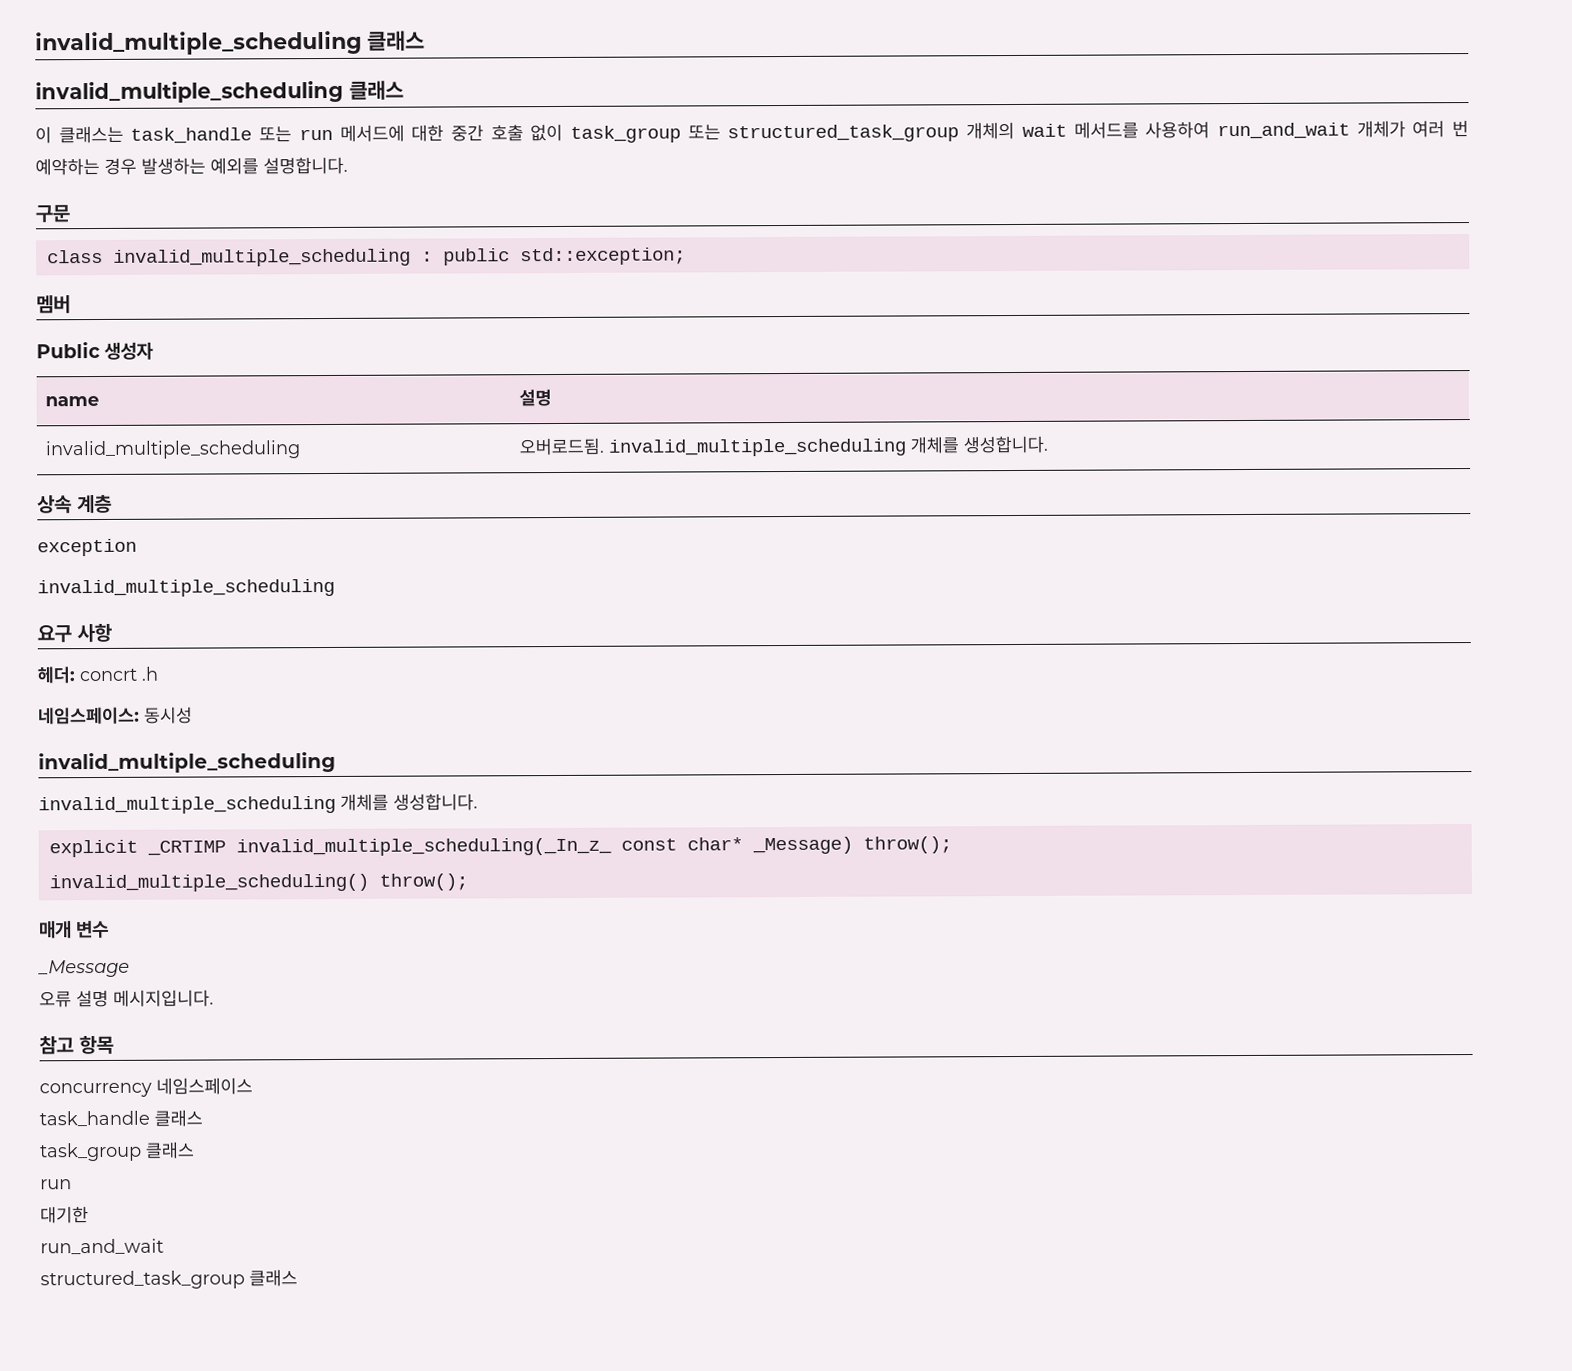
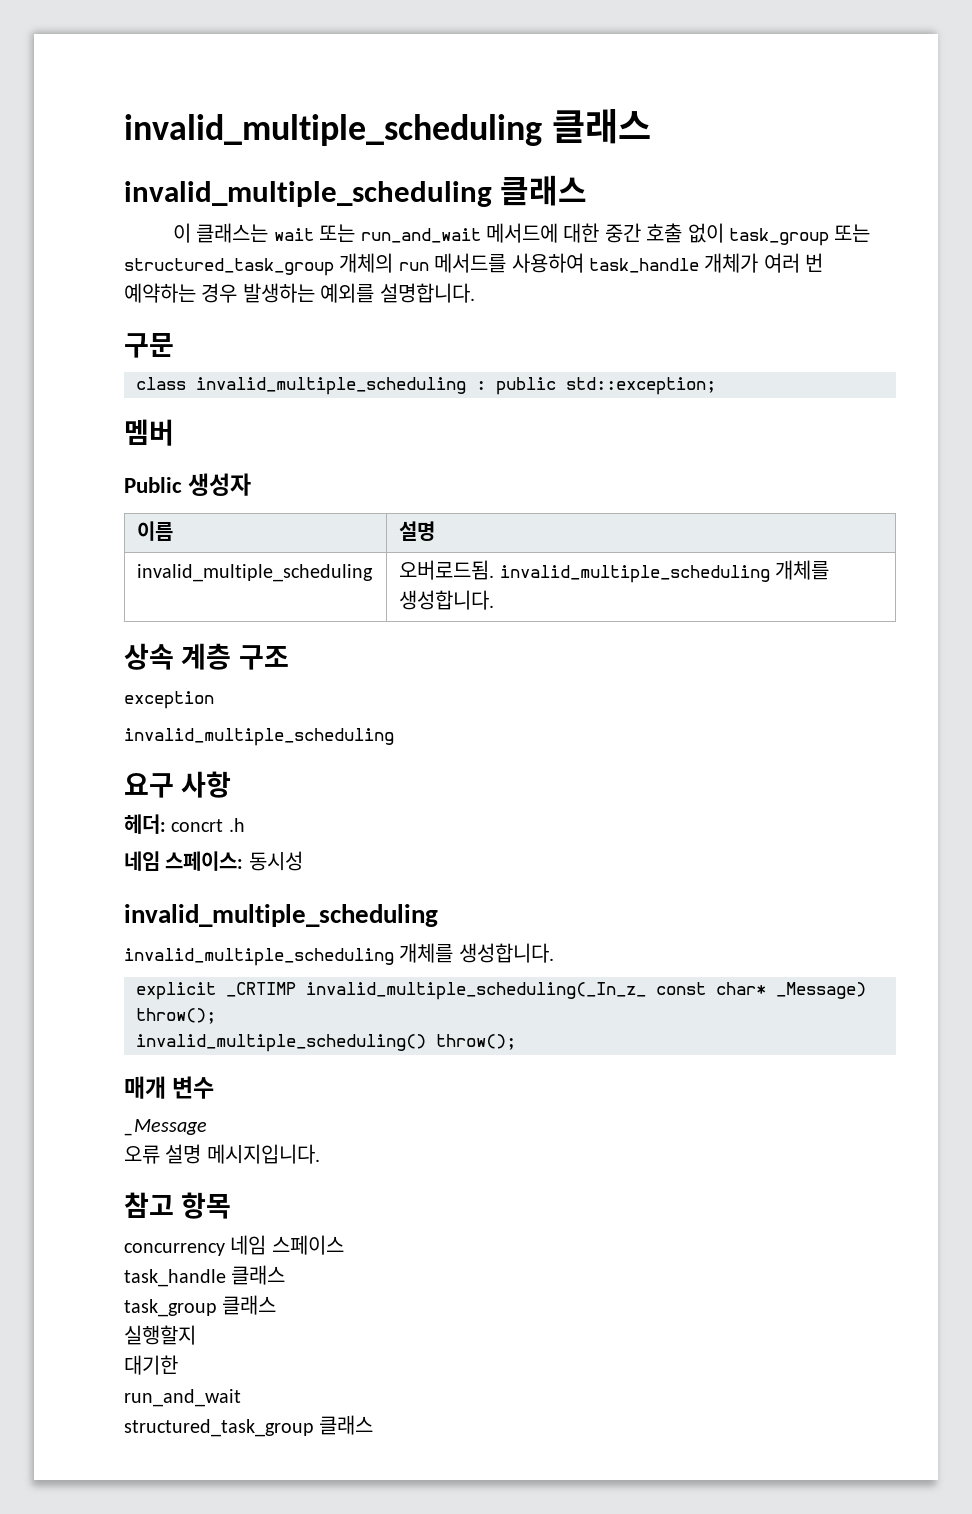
- 이 클래스는 task_handle 또는 run 메서드에 대한 중간 호출 없이 task_group 또는 structured_task_group 개체의 wait 메서드를 사용하여 run_and_wait 개체가 여러 번 예약하는 경우 발생하는 예외를 설명합니다.
+ 이 클래스는 wait 또는 run_and_wait 메서드에 대한 중간 호출 없이 task_group 또는 structured_task_group 개체의 run 메서드를 사용하여 task_handle 개체가 여러 번 예약하는 경우 발생하는 예외를 설명합니다.
- name | 설명
+ 이름 | 설명
- 상속 계층
+ 상속 계층 구조
- 네임스페이스: 동시성
+ 네임 스페이스: 동시성
- concurrency 네임스페이스
+ concurrency 네임 스페이스
  task_group 클래스
- run
+ 실행할지

